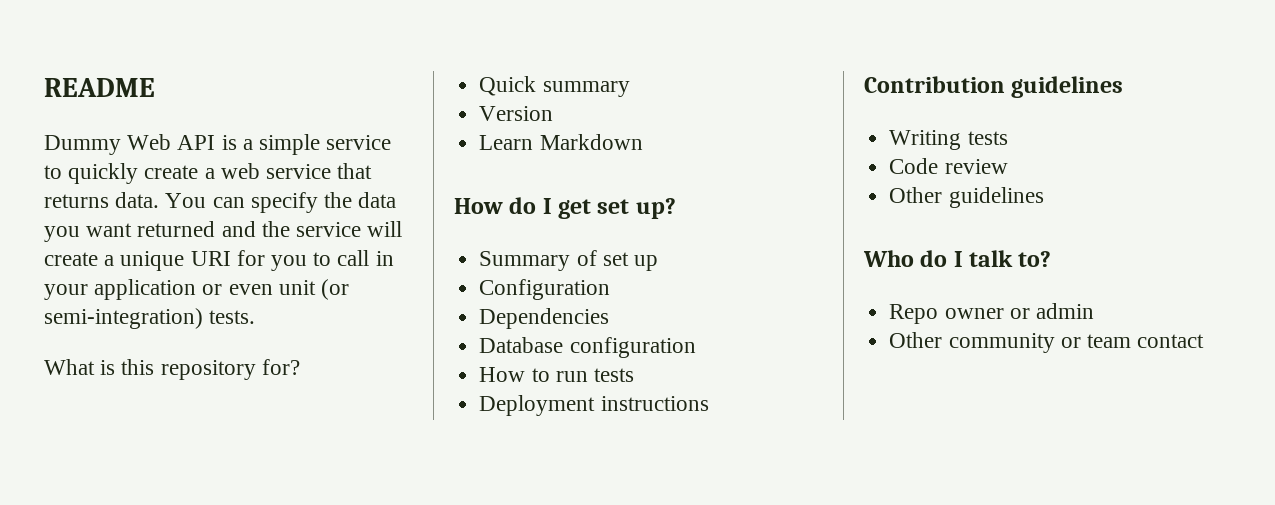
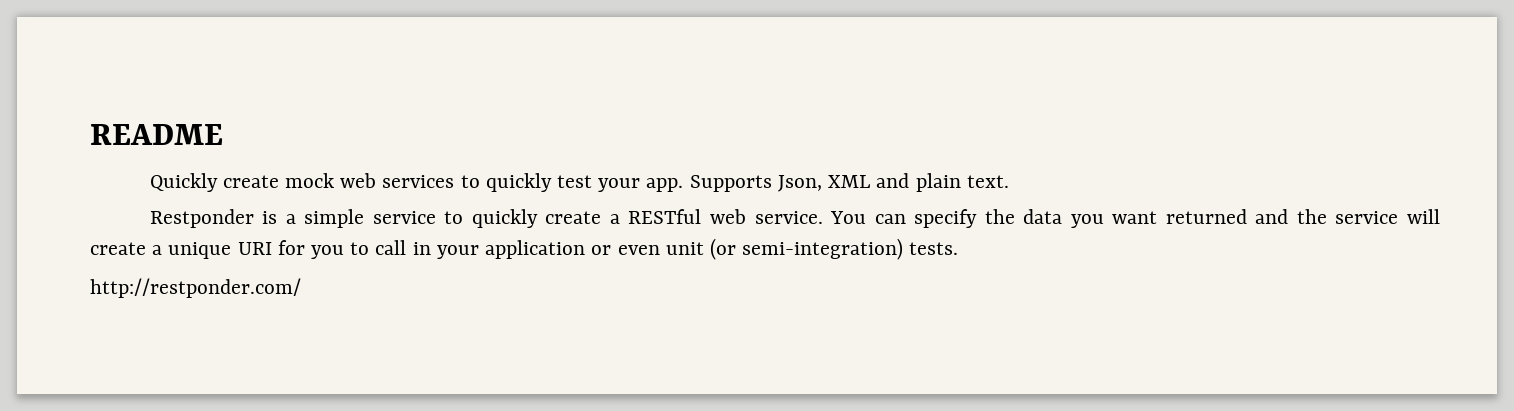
- Dummy Web API is a simple service to quickly create a web service that returns data.
+ Quickly create mock web services to quickly test your app. Supports Json, XML and plain text.
+ Restponder is a simple service to quickly create a RESTful web service.
- What is this repository for?
- Quick summary
- Version
- Learn Markdown
- How do I get set up?
- Summary of set up
- Configuration
- Dependencies
- Database configuration
- How to run tests
- Deployment instructions
- Contribution guidelines
- Writing tests
- Code review
- Other guidelines
- Who do I talk to?
- Repo owner or admin
- Other community or team contact
+ http://restponder.com/

